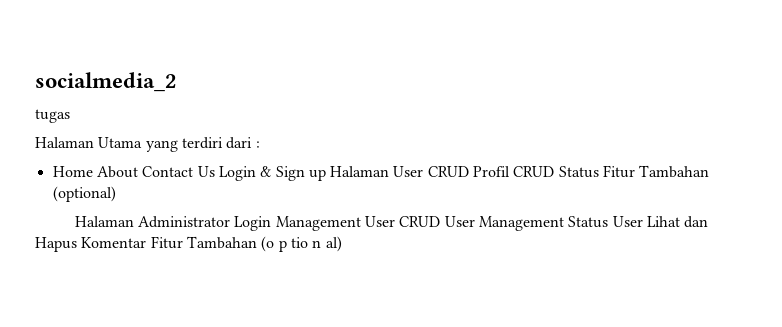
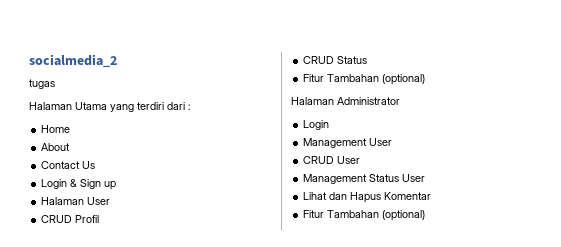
- Home About Contact Us Login & Sign up Halaman User CRUD Profil CRUD Status Fitur Tambahan (optional)
+ Home
+ About
+ Contact Us
+ Login & Sign up
+ Halaman User
+ CRUD Profil
+ CRUD Status
+ Fitur Tambahan (optional)
- Halaman Administrator Login Management User CRUD User Management Status User Lihat dan Hapus Komentar Fitur Tambahan (o p tio n al)
+ Halaman Administrator
+ Login
+ Management User
+ CRUD User
+ Management Status User
+ Lihat dan Hapus Komentar
+ Fitur Tambahan (optional)

